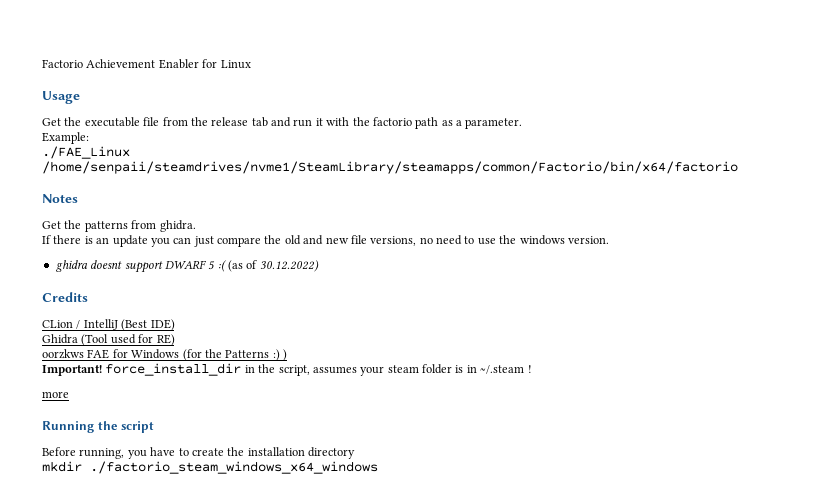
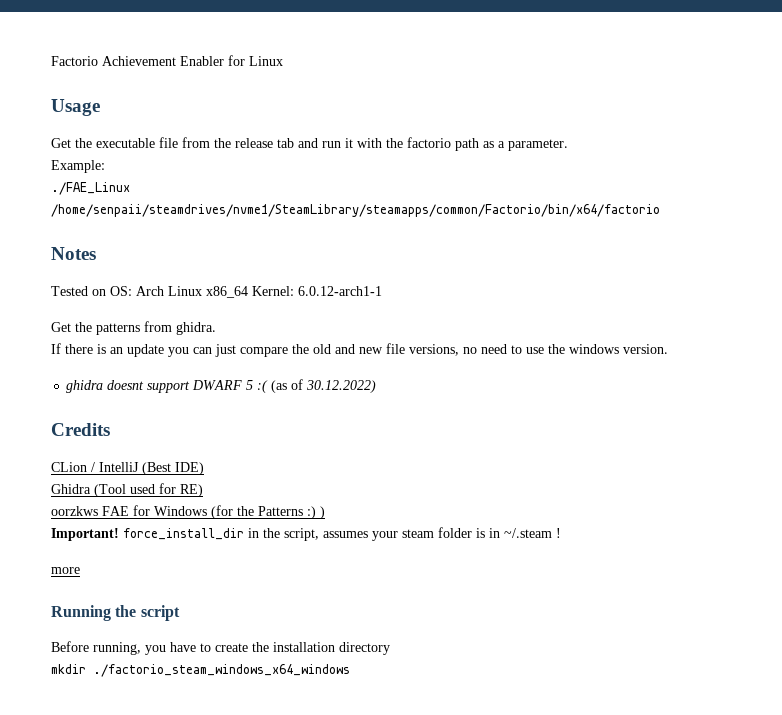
+ Tested on OS: Arch Linux x86_64 Kernel: 6.0.12-arch1-1

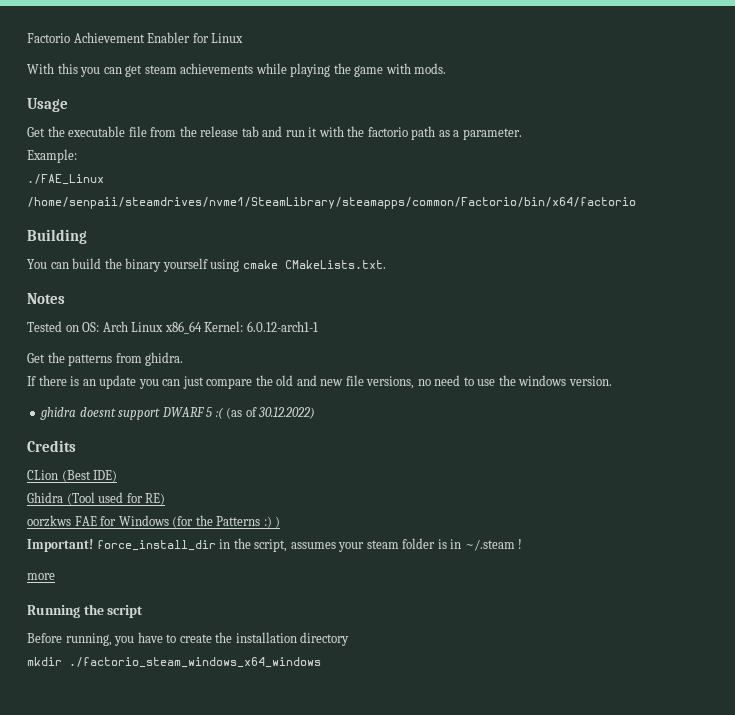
+ With this you can get steam achievements while playing the game with mods.
+ Building
+ You can build the binary yourself using cmake CMakeLists.txt.
- CLion / IntelliJ (Best IDE)
+ CLion (Best IDE)

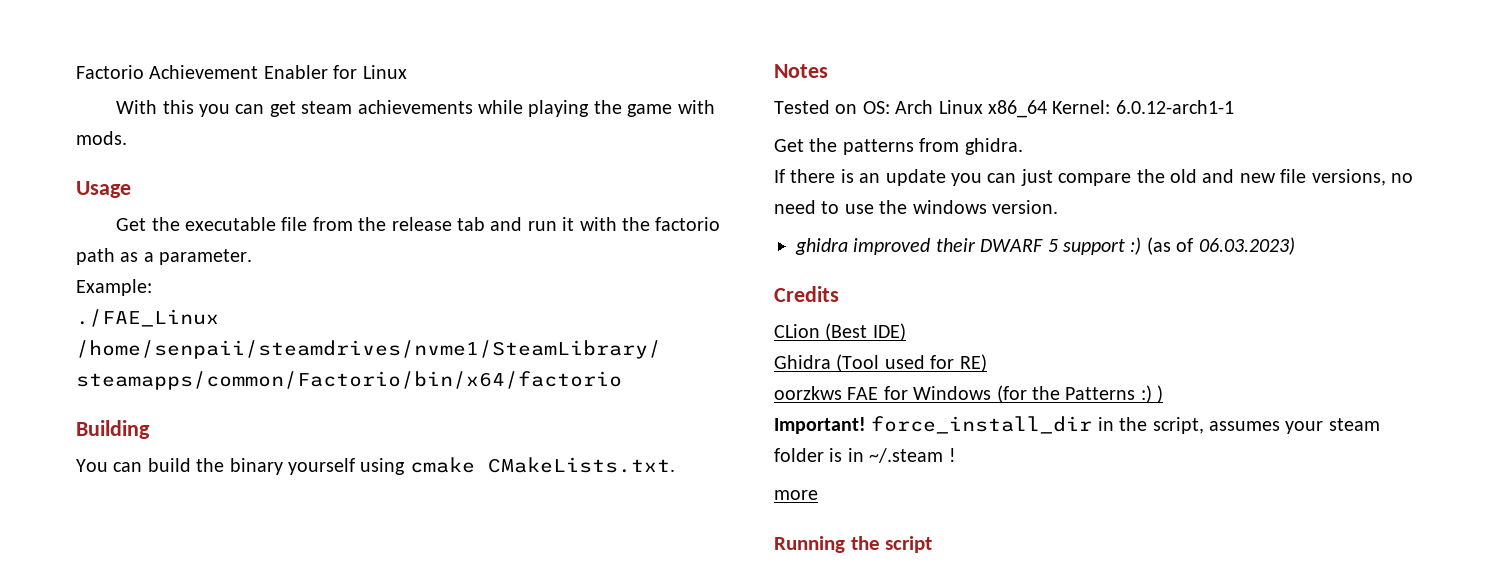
- ghidra doesnt support DWARF 5 :( (as of 30.12.2022)
+ ghidra improved their DWARF 5 support :) (as of 06.03.2023)
- Before running, you have to create the installation directory
- mkdir ./factorio_steam_windows_x64_windows

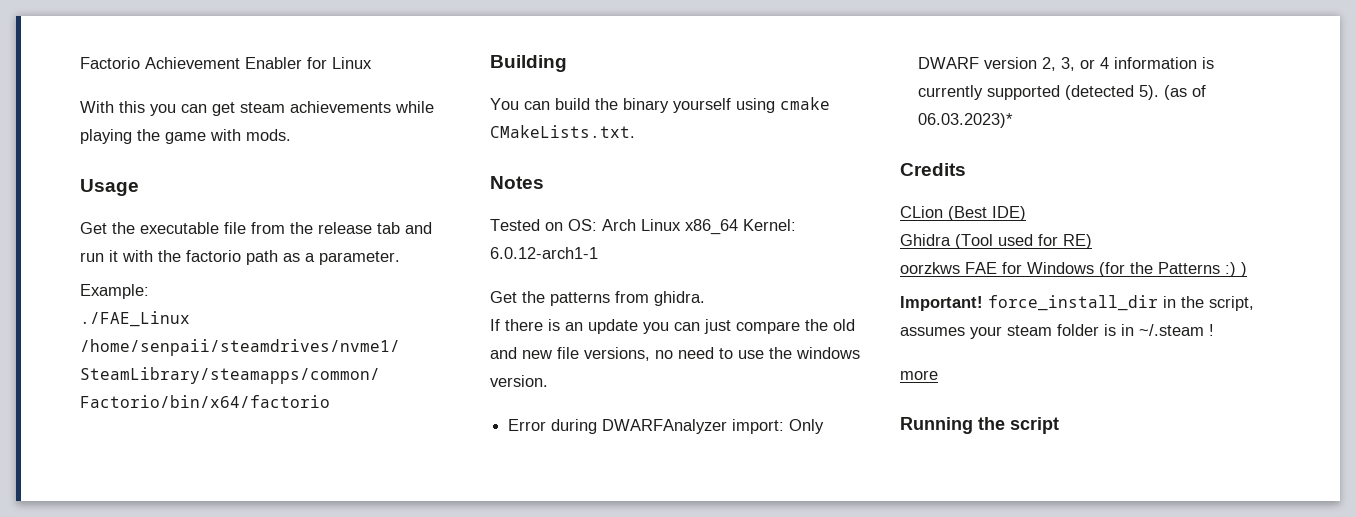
- ghidra improved their DWARF 5 support :) (as of 06.03.2023)
+ Error during DWARFAnalyzer import: Only DWARF version 2, 3, or 4 information is currently supported (detected 5). (as of 06.03.2023)*

